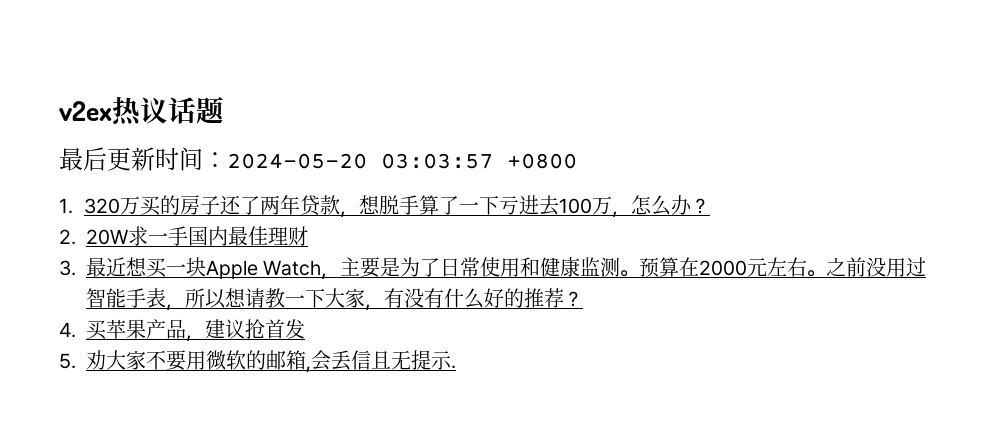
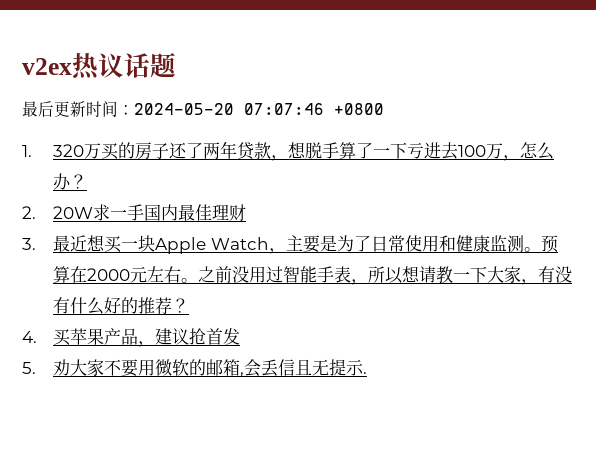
- 最后更新时间：2024-05-20 03:03:57 +0800
+ 最后更新时间：2024-05-20 07:07:46 +0800

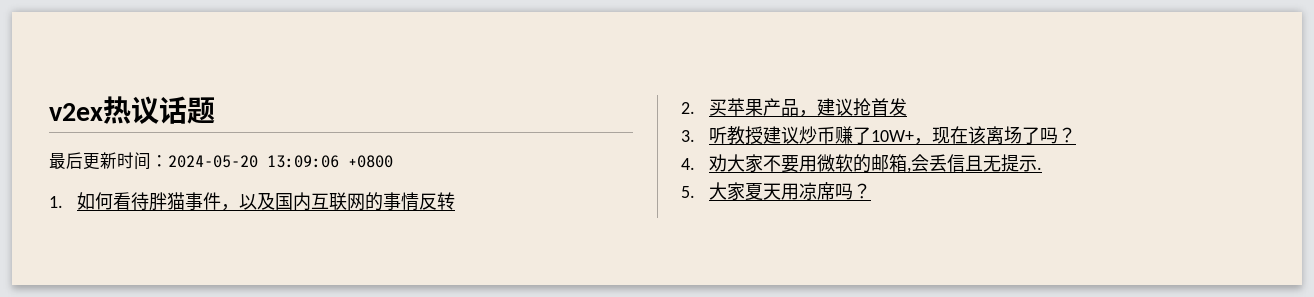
- 最后更新时间：2024-05-20 07:07:46 +0800
+ 最后更新时间：2024-05-20 13:09:06 +0800
- 1. 320万买的房子还了两年贷款，想脱手算了一下亏进去100万，怎么办？
- 2. 20W求一手国内最佳理财
- 3.最近想买一块Apple Watch，主要是为了日常使用和健康监测。预算在2000元左右。之前没用过智能手表，所以想请教一下大家，有没有什么好的推荐？
- 4.买苹果产品，建议抢首发
+ 1.如何看待胖猫事件，以及国内互联网的事情反转
+ 2.买苹果产品，建议抢首发
- 5.劝大家不要用微软的邮箱,会丢信且无提示.
+ 3.听教授建议炒币赚了10W+，现在该离场了吗？
+ 4.劝大家不要用微软的邮箱,会丢信且无提示.
+ 5.大家夏天用凉席吗？

